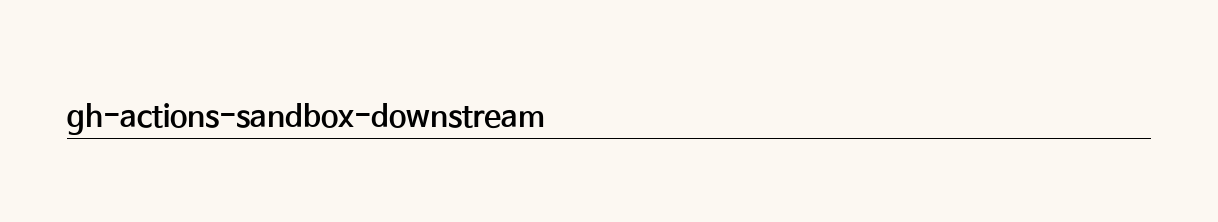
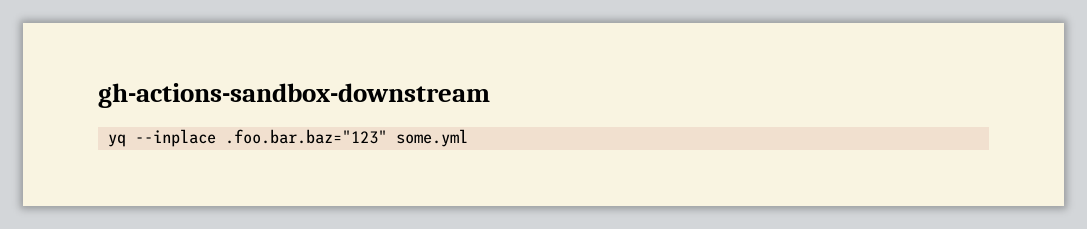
+ yq --inplace .foo.bar.baz="123" some.yml

